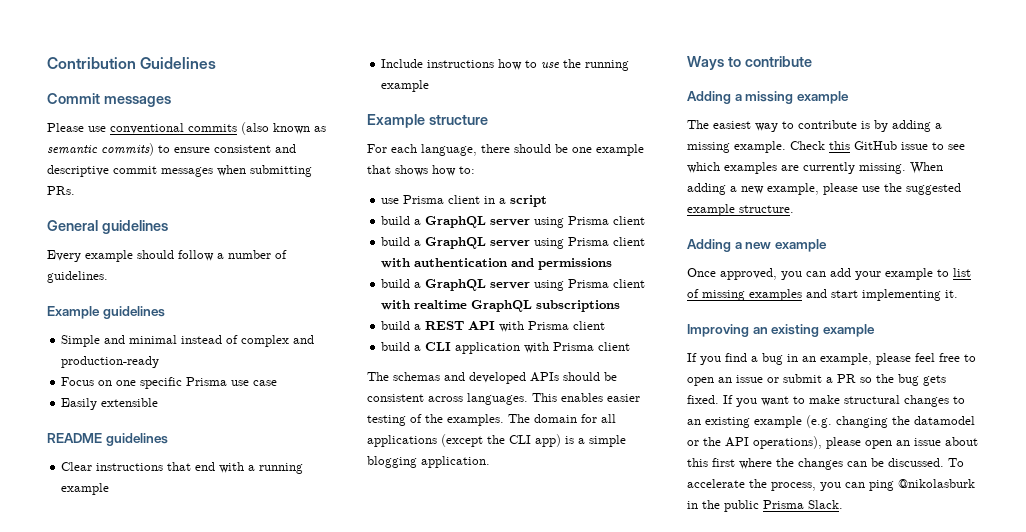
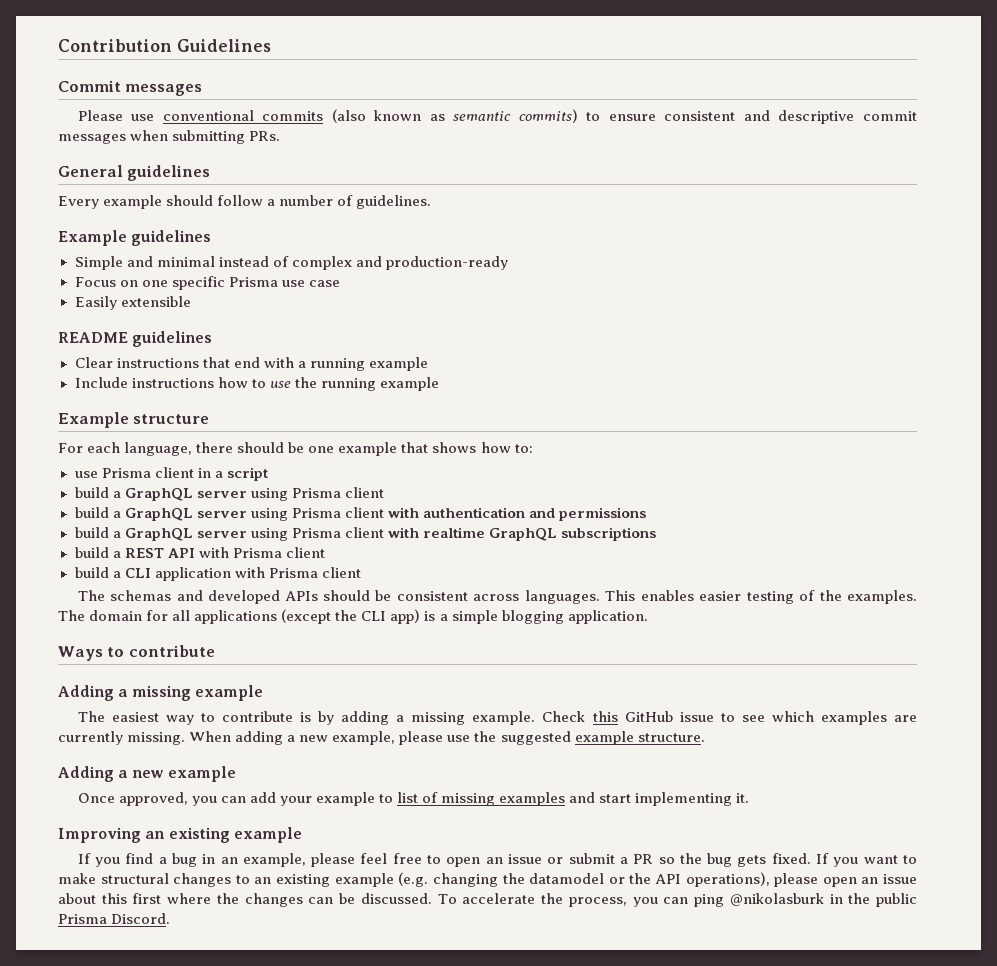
- To accelerate the process, you can ping @nikolasburk in the public Prisma Slack.
+ To accelerate the process, you can ping @nikolasburk in the public Prisma Discord.

